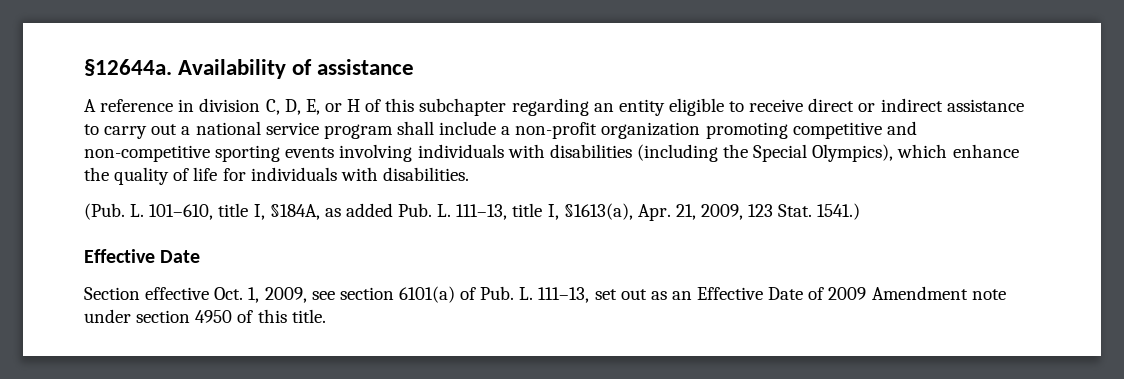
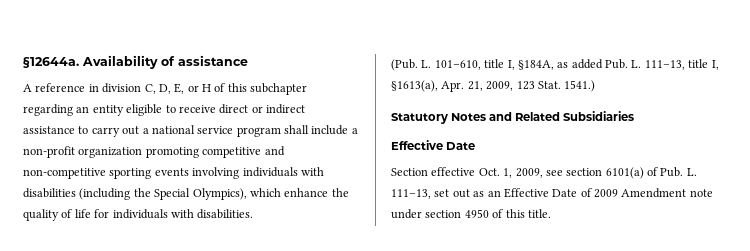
+ Statutory Notes and Related Subsidiaries

